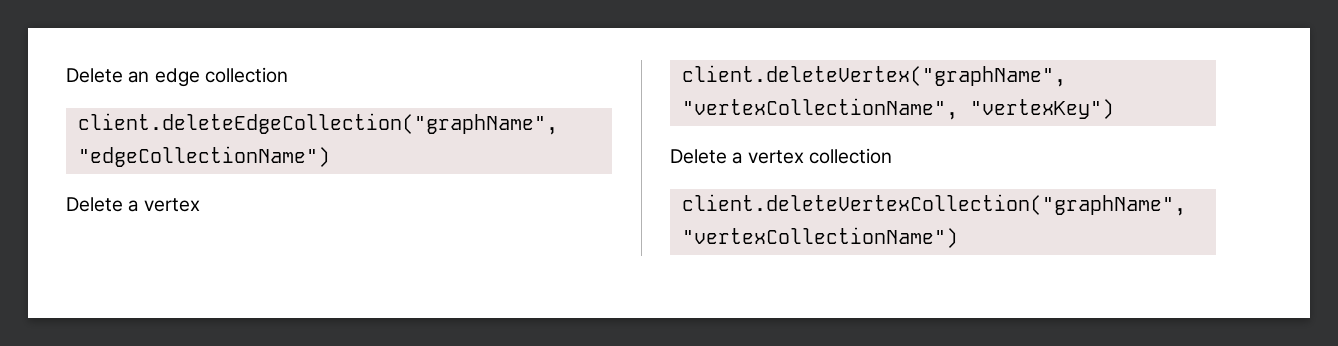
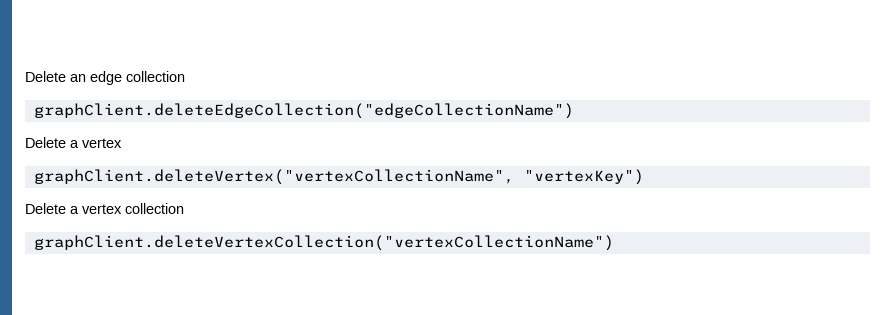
- client.deleteEdgeCollection("graphName", "edgeCollectionName")
+ graphClient.deleteEdgeCollection("edgeCollectionName")
- client.deleteVertex("graphName", "vertexCollectionName", "vertexKey")
+ graphClient.deleteVertex("vertexCollectionName", "vertexKey")
- client.deleteVertexCollection("graphName", "vertexCollectionName")
+ graphClient.deleteVertexCollection("vertexCollectionName")

